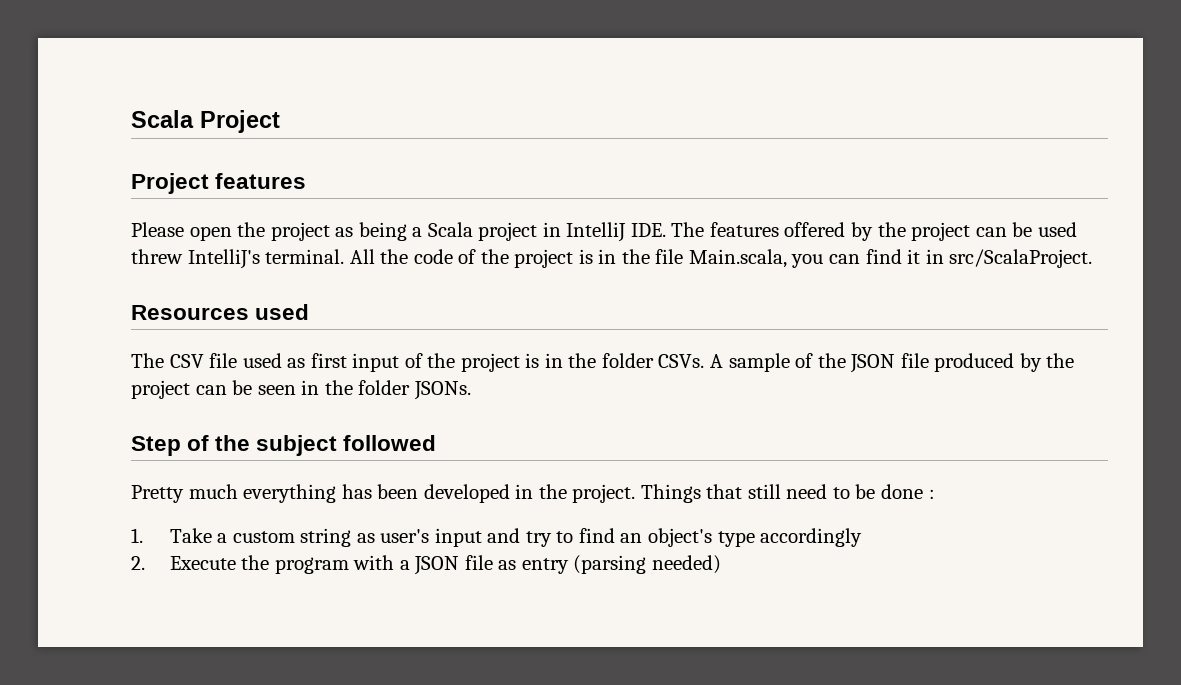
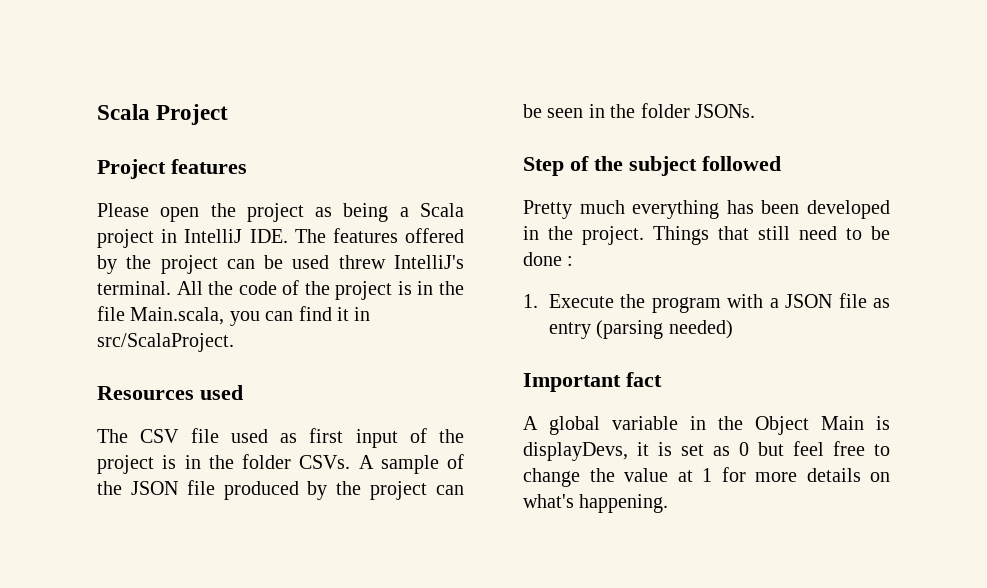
- 1. Take a custom string as user's input and try to find an object's type accordingly
- 2. Execute the program with a JSON file as entry (parsing needed)
+ 1. Execute the program with a JSON file as entry (parsing needed)
+ Important fact
+ A global variable in the Object Main is displayDevs, it is set as 0 but feel free to change the value at 1 for more details on what's happening.

